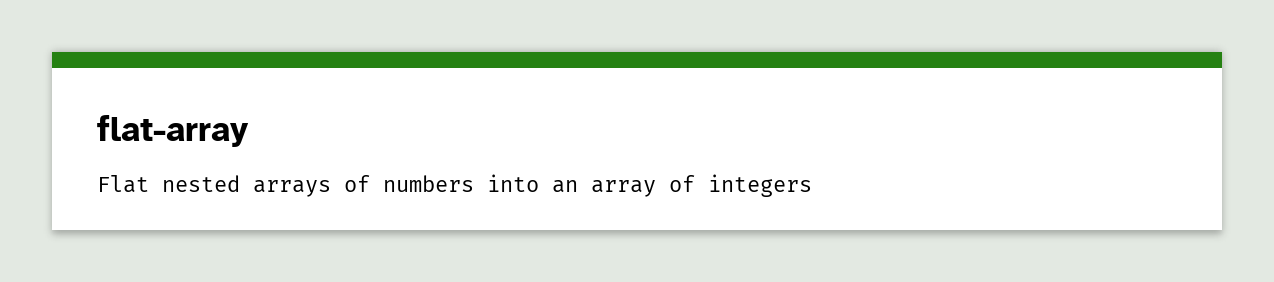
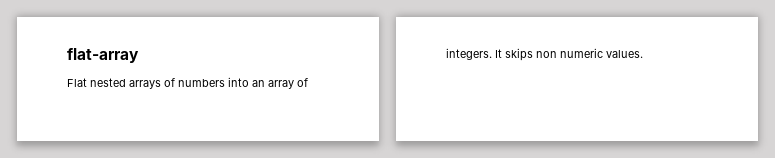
- Flat nested arrays of numbers into an array of integers
+ Flat nested arrays of numbers into an array of integers. It skips non numeric values.

